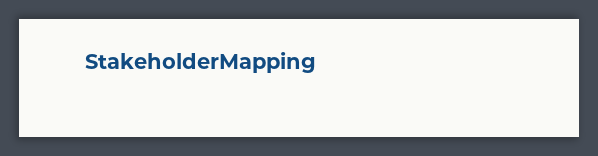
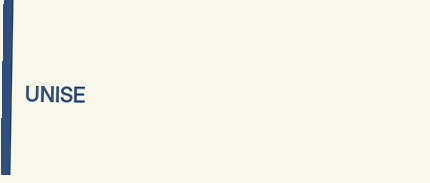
- StakeholderMapping
+ UNISE

